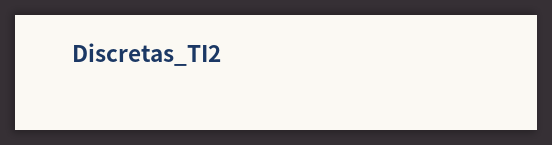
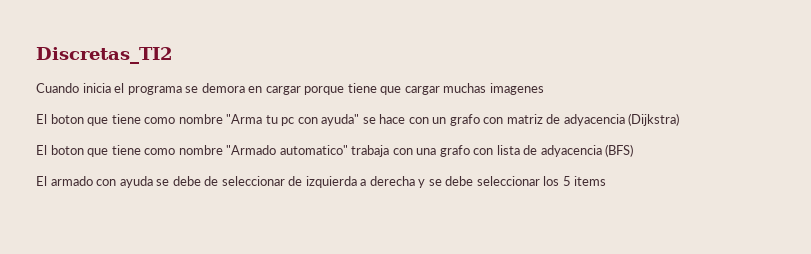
+ Cuando inicia el programa se demora en cargar porque tiene que cargar muchas imagenes
+ El boton que tiene como nombre "Arma tu pc con ayuda" se hace con un grafo con matriz de adyacencia (Dijkstra)
+ El boton que tiene como nombre "Armado automatico" trabaja con una grafo con lista de adyacencia (BFS)
+ El armado con ayuda se debe de seleccionar de izquierda a derecha y se debe seleccionar los 5 items

